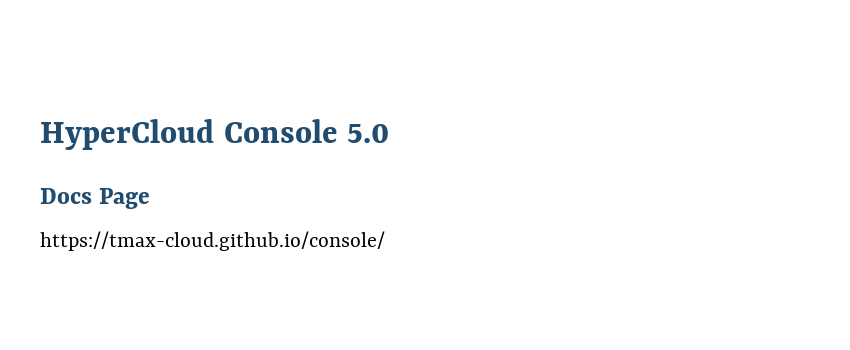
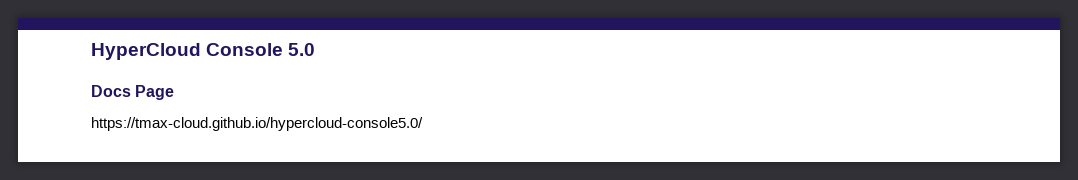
- https://tmax-cloud.github.io/console/
+ https://tmax-cloud.github.io/hypercloud-console5.0/

